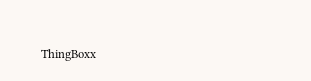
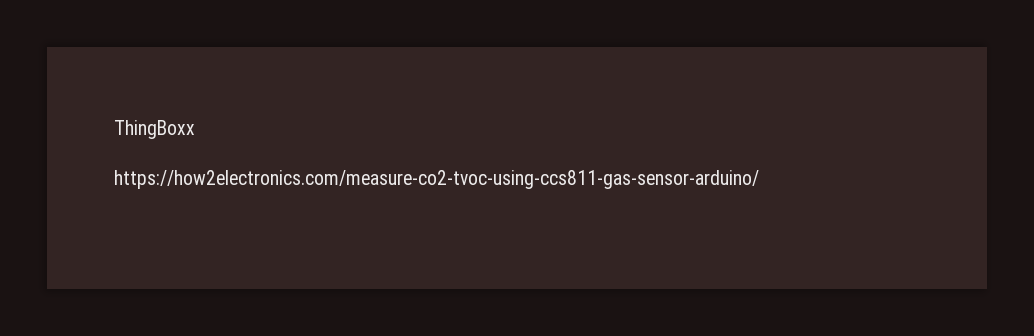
+ https://how2electronics.com/measure-co2-tvoc-using-ccs811-gas-sensor-arduino/

